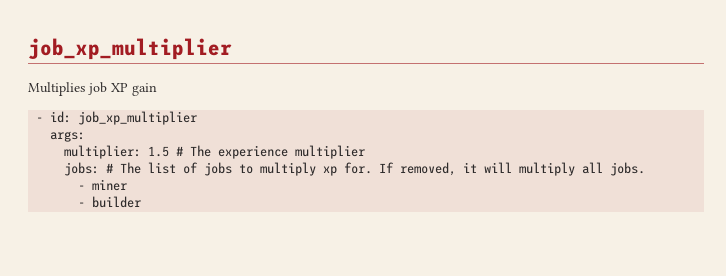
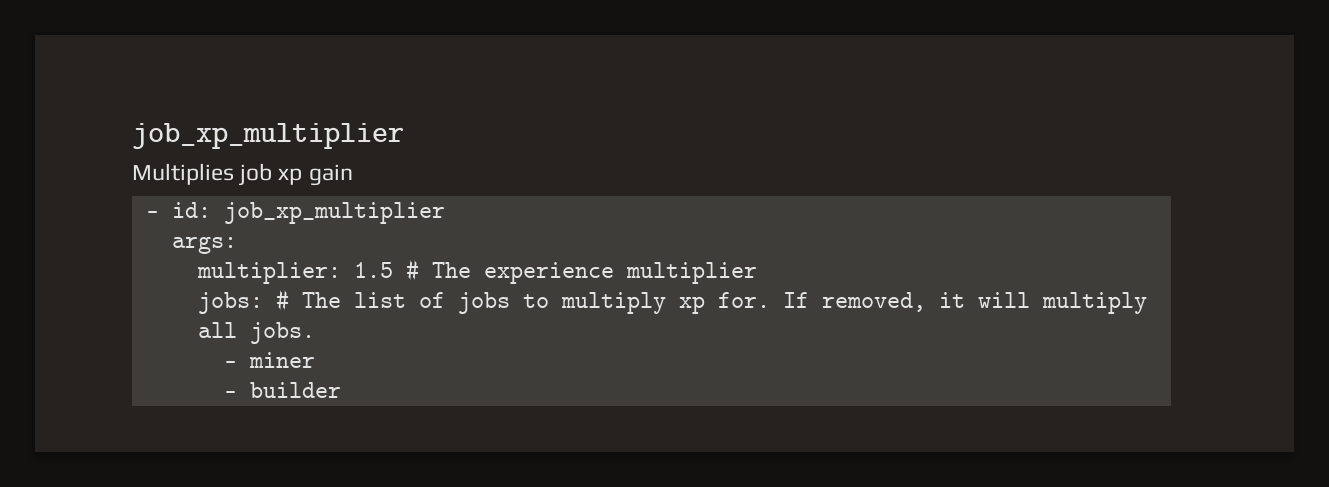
- Multiplies job XP gain
+ Multiplies job xp gain

